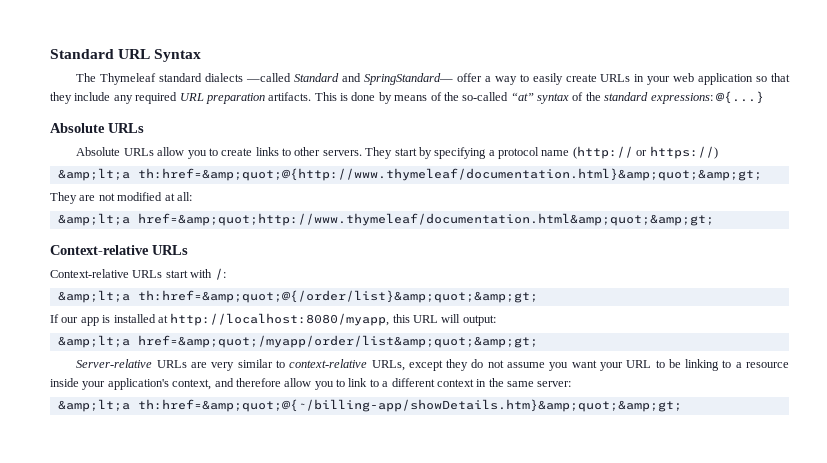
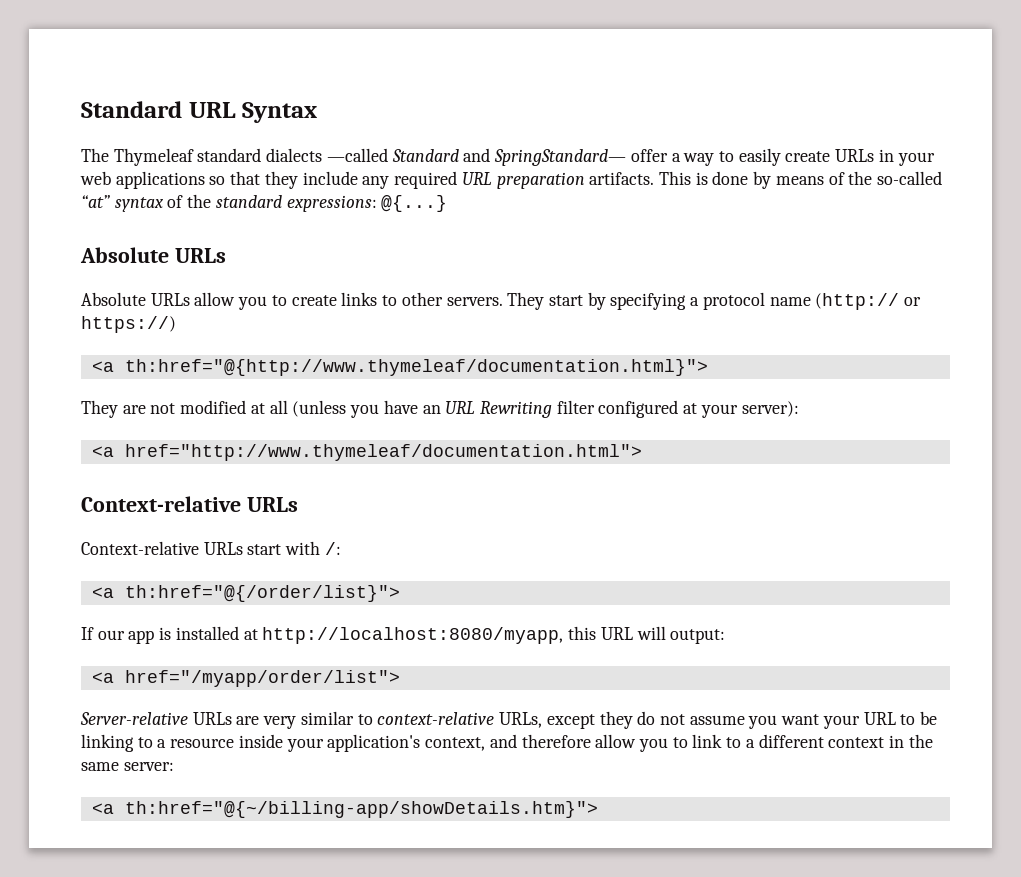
- The Thymeleaf standard dialects —called Standard and SpringStandard— offer a way to easily create URLs in your web application so that they include any required URL preparation artifacts.
+ The Thymeleaf standard dialects —called Standard and SpringStandard— offer a way to easily create URLs in your web applications so that they include any required URL preparation artifacts.
- &amp;lt;a th:href=&amp;quot;@{http://www.thymeleaf/documentation.html}&amp;quot;&amp;gt;
+ <a th:href="@{http://www.thymeleaf/documentation.html}">
- They are not modified at all:
- &amp;lt;a href=&amp;quot;http://www.thymeleaf/documentation.html&amp;quot;&amp;gt;
+ They are not modified at all (unless you have an URL Rewriting filter configured at your server):
+ <a href="http://www.thymeleaf/documentation.html">
- &amp;lt;a th:href=&amp;quot;@{/order/list}&amp;quot;&amp;gt;
+ <a th:href="@{/order/list}">
- &amp;lt;a href=&amp;quot;/myapp/order/list&amp;quot;&amp;gt;
+ <a href="/myapp/order/list">
- &amp;lt;a th:href=&amp;quot;@{~/billing-app/showDetails.htm}&amp;quot;&amp;gt;
+ <a th:href="@{~/billing-app/showDetails.htm}">

